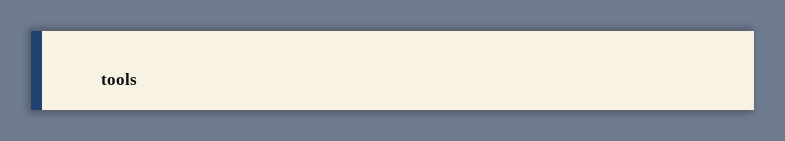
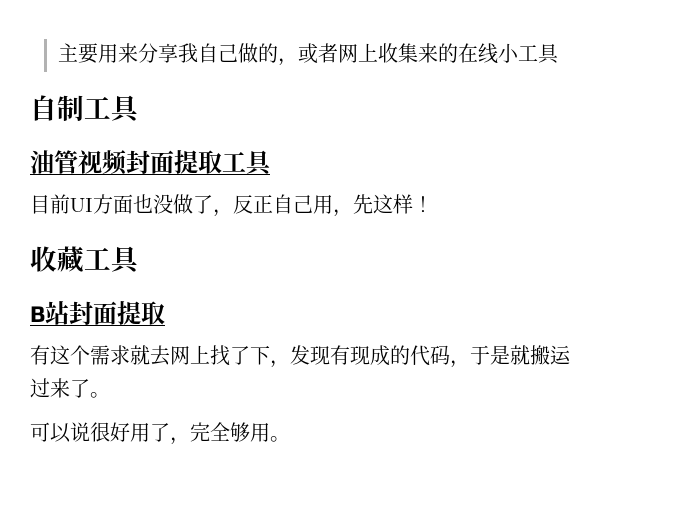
- tools
+ 主要用来分享我自己做的，或者网上收集来的在线小工具
+ 自制工具
+ 油管视频封面提取工具
+ 目前UI方面也没做了，反正自己用，先这样！
+ 收藏工具
+ B站封面提取
+ 有这个需求就去网上找了下，发现有现成的代码，于是就搬运过来了。
+ 可以说很好用了，完全够用。

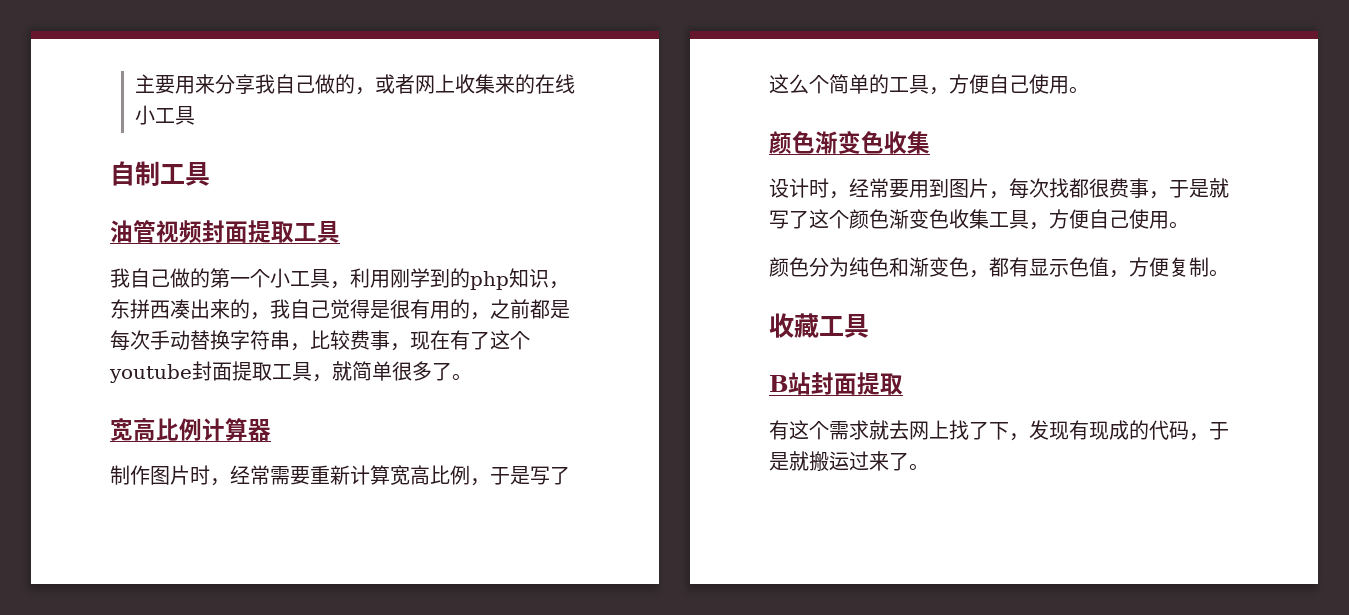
- 目前UI方面也没做了，反正自己用，先这样！
+ 我自己做的第一个小工具，利用刚学到的php知识，东拼西凑出来的，我自己觉得是很有用的，之前都是每次手动替换字符串，比较费事，现在有了这个youtube封面提取工具，就简单很多了。
+ 宽高比例计算器
+ 制作图片时，经常需要重新计算宽高比例，于是写了这么个简单的工具，方便自己使用。
+ 颜色渐变色收集
+ 设计时，经常要用到图片，每次找都很费事，于是就写了这个颜色渐变色收集工具，方便自己使用。
+ 颜色分为纯色和渐变色，都有显示色值，方便复制。
- 可以说很好用了，完全够用。

